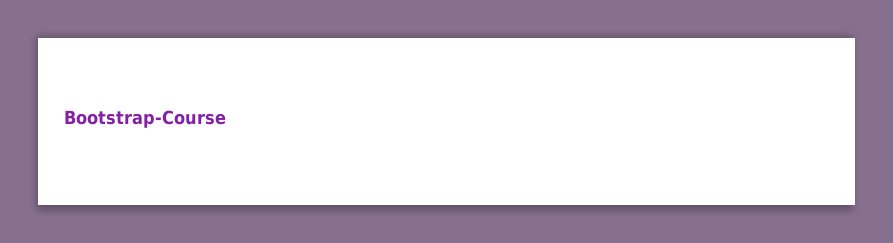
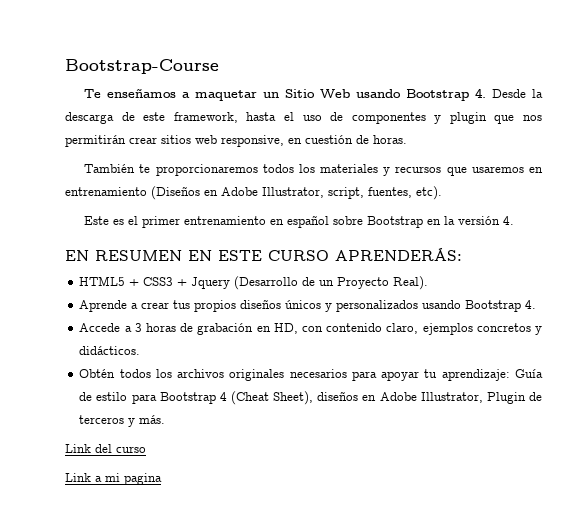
+ Te enseñamos a maquetar un Sitio Web usando Bootstrap 4. Desde la descarga de este framework, hasta el uso de componentes y plugin que nos permitirán crear sitios web responsive, en cuestión de horas.
+ También te proporcionaremos todos los materiales y recursos que usaremos en entrenamiento (Diseños en Adobe Illustrator, script, fuentes, etc).
+ Este es el primer entrenamiento en español sobre Bootstrap en la versión 4.
+ EN RESUMEN EN ESTE CURSO APRENDERÁS:
+ HTML5 + CSS3 + Jquery (Desarrollo de un Proyecto Real).
+ Aprende a crear tus propios diseños únicos y personalizados usando Bootstrap 4.
+ Accede a 3 horas de grabación en HD, con contenido claro, ejemplos concretos y didácticos.
+ Obtén todos los archivos originales necesarios para apoyar tu aprendizaje: Guía de estilo para Bootstrap 4 (Cheat Sheet), diseños en Adobe Illustrator, Plugin de terceros y más.
+ Link del curso
+ Link a mi pagina

